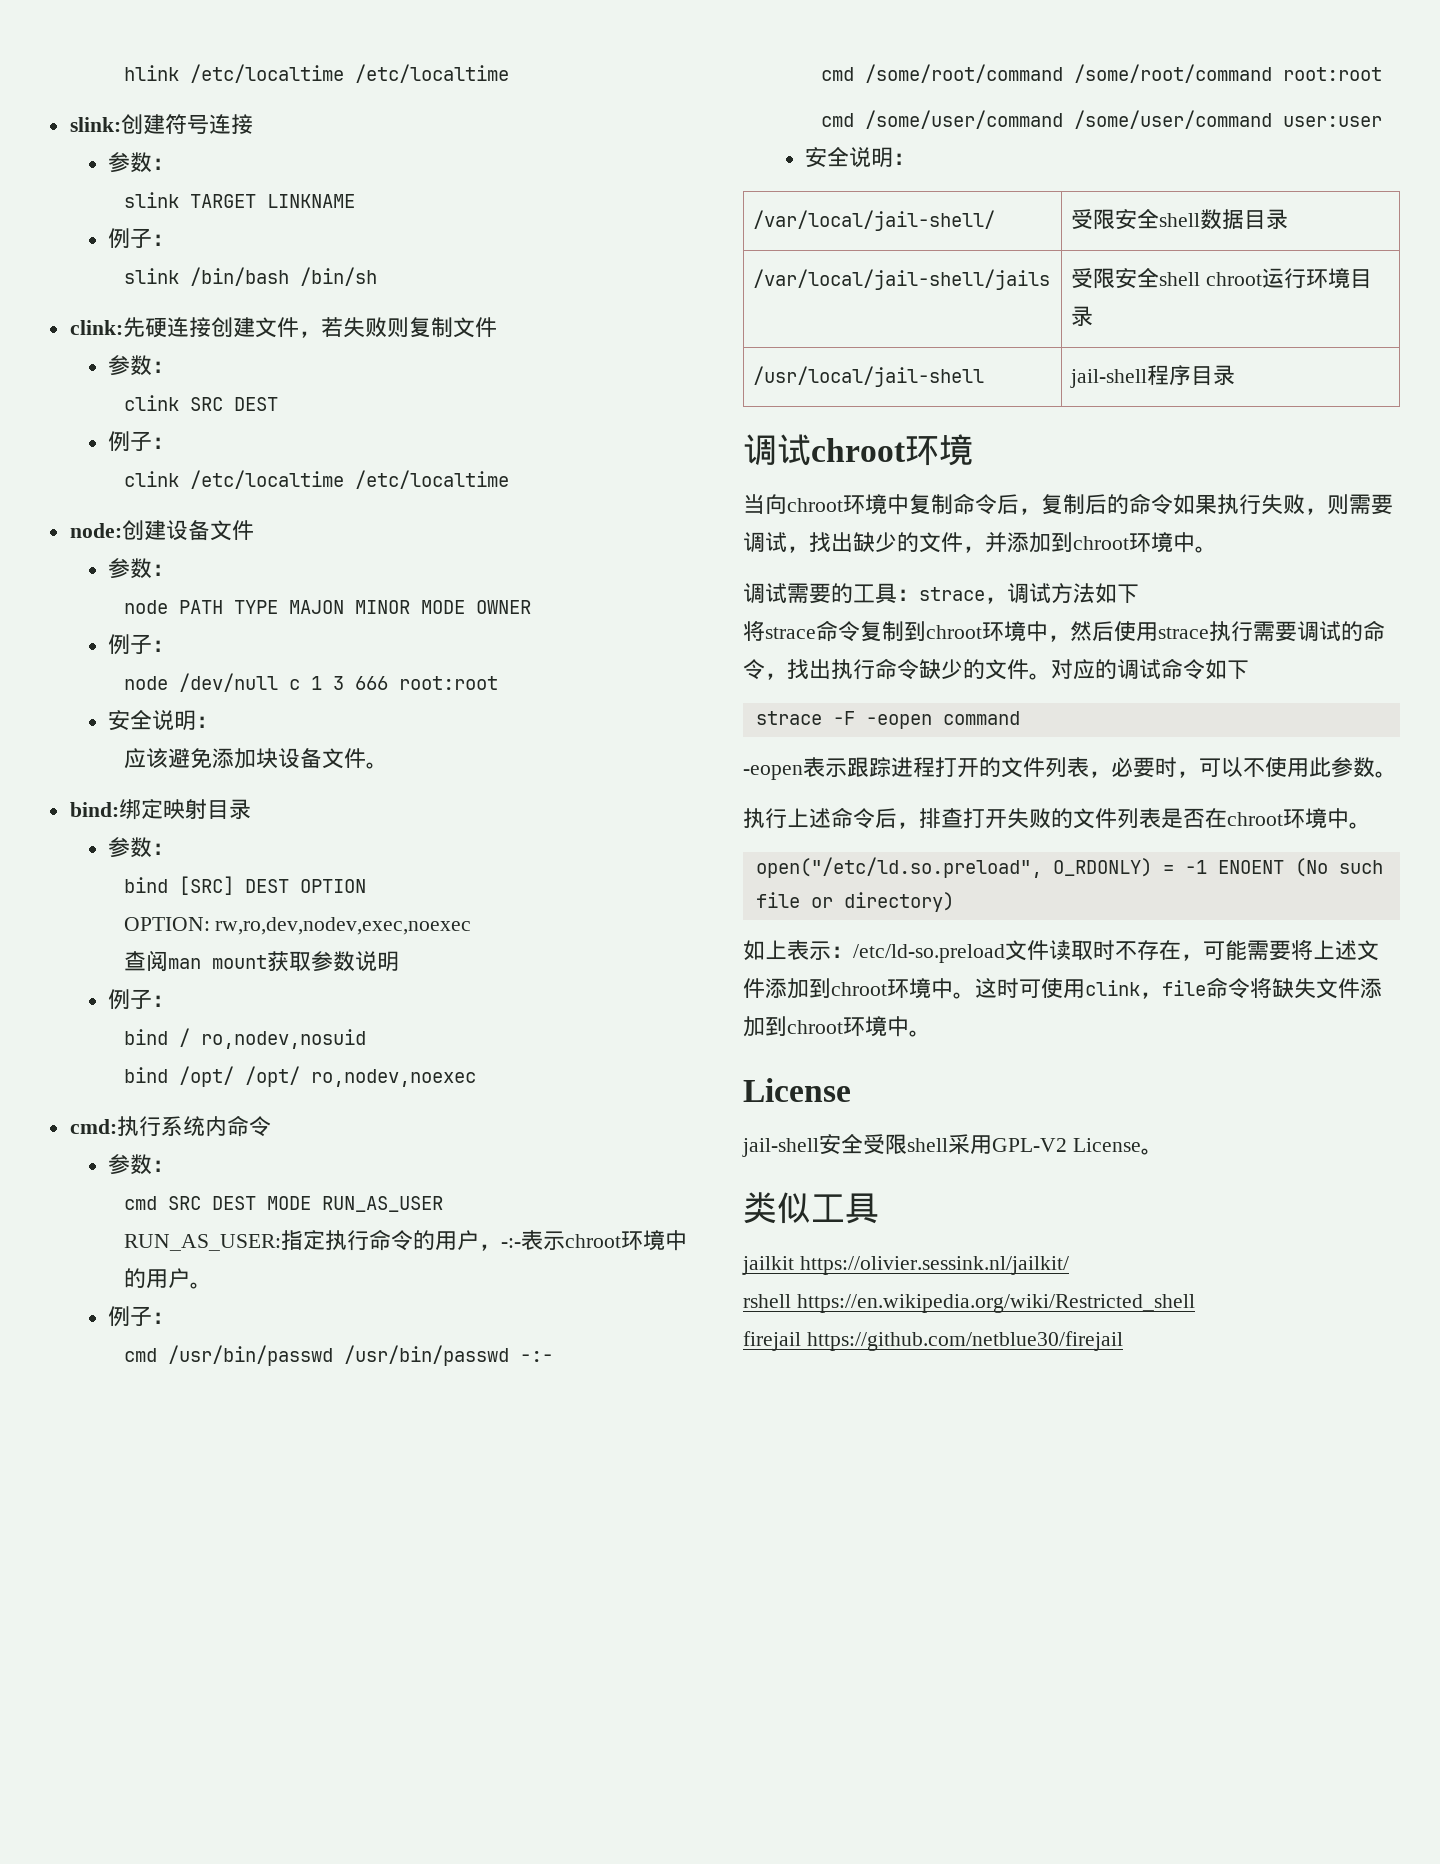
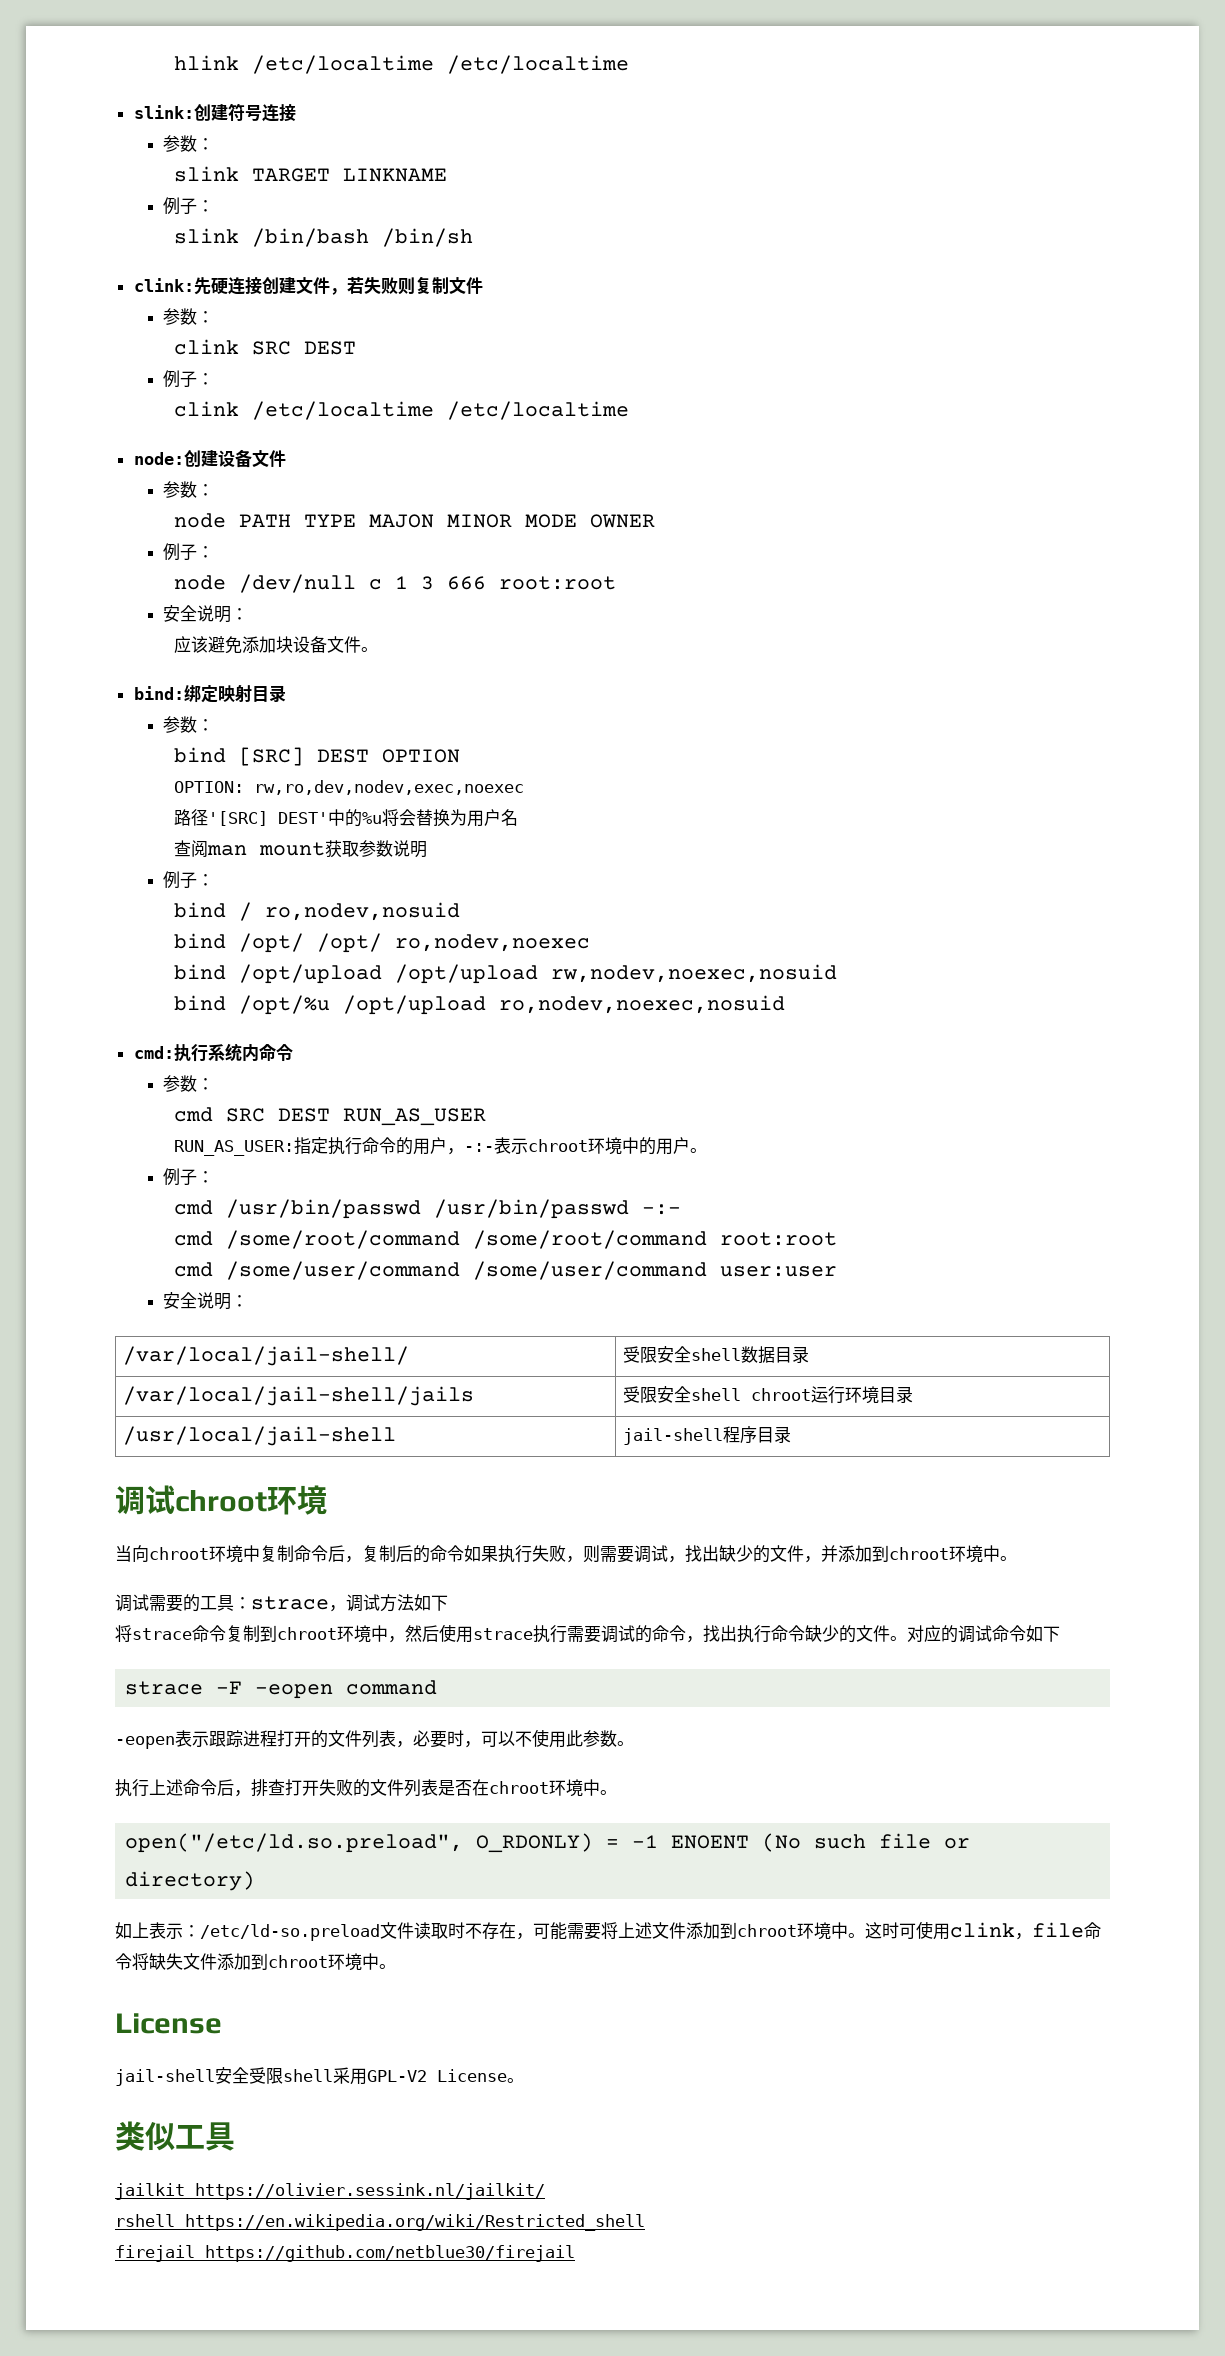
+ 路径'[SRC] DEST'中的%u将会替换为用户名
+ bind /opt/upload /opt/upload rw,nodev,noexec,nosuid
+ bind /opt/%u /opt/upload ro,nodev,noexec,nosuid
- cmd SRC DEST MODE RUN_AS_USER
+ cmd SRC DEST RUN_AS_USER

